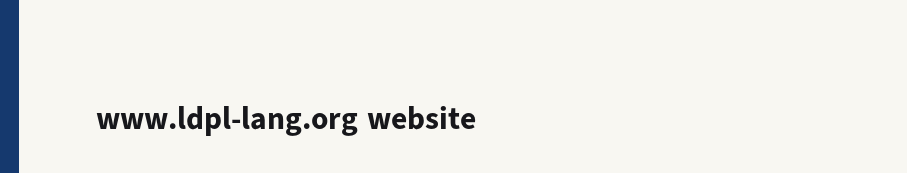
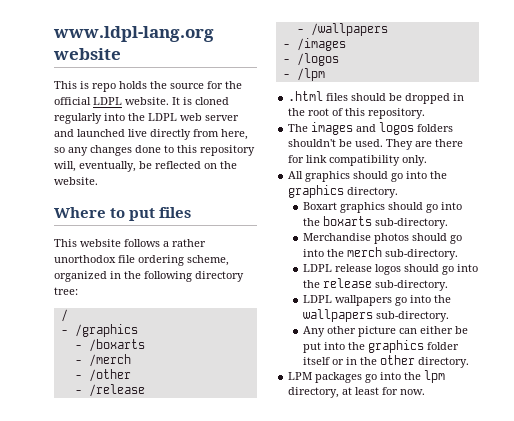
+ This is repo holds the source for the official LDPL website. It is cloned regularly into the LDPL web server and launched live directly from here, so any changes done to this repository will, eventually, be reflected on the website.
+ Where to put files
+ This website follows a rather unorthodox file ordering scheme, organized in the following directory tree:
+ /
+ - /graphics
+ - /boxarts
+ - /merch
+ - /other
+ - /release
+ - /wallpapers
+ - /images
+ - /logos
+ - /lpm
+ .html files should be dropped in the root of this repository.
+ The images and logos folders shouldn't be used. They are there for link compatibility only.
+ All graphics should go into the graphics directory.
+ Boxart graphics should go into the boxarts sub-directory.
+ Merchandise photos should go into the merch sub-directory.
+ LDPL release logos should go into the release sub-directory.
+ LDPL wallpapers go into the wallpapers sub-directory.
+ Any other picture can either be put into the graphics folder itself or in the other directory.
+ LPM packages go into the lpm directory, at least for now.

